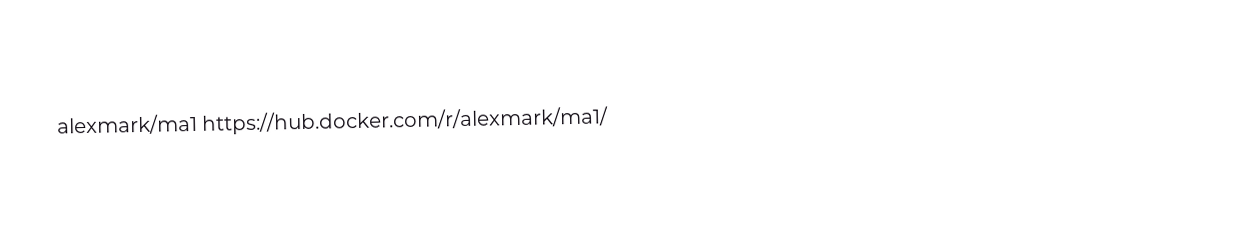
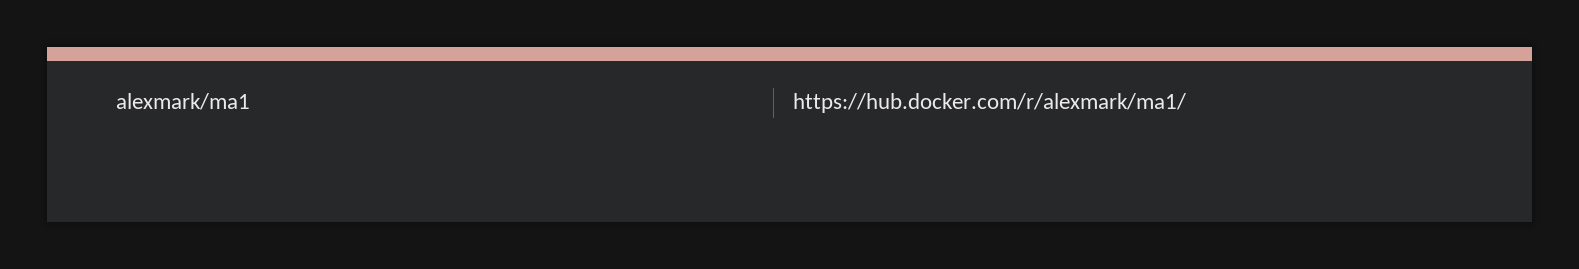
- alexmark/ma1 https://hub.docker.com/r/alexmark/ma1/
+ alexmark/ma1
+ https://hub.docker.com/r/alexmark/ma1/

